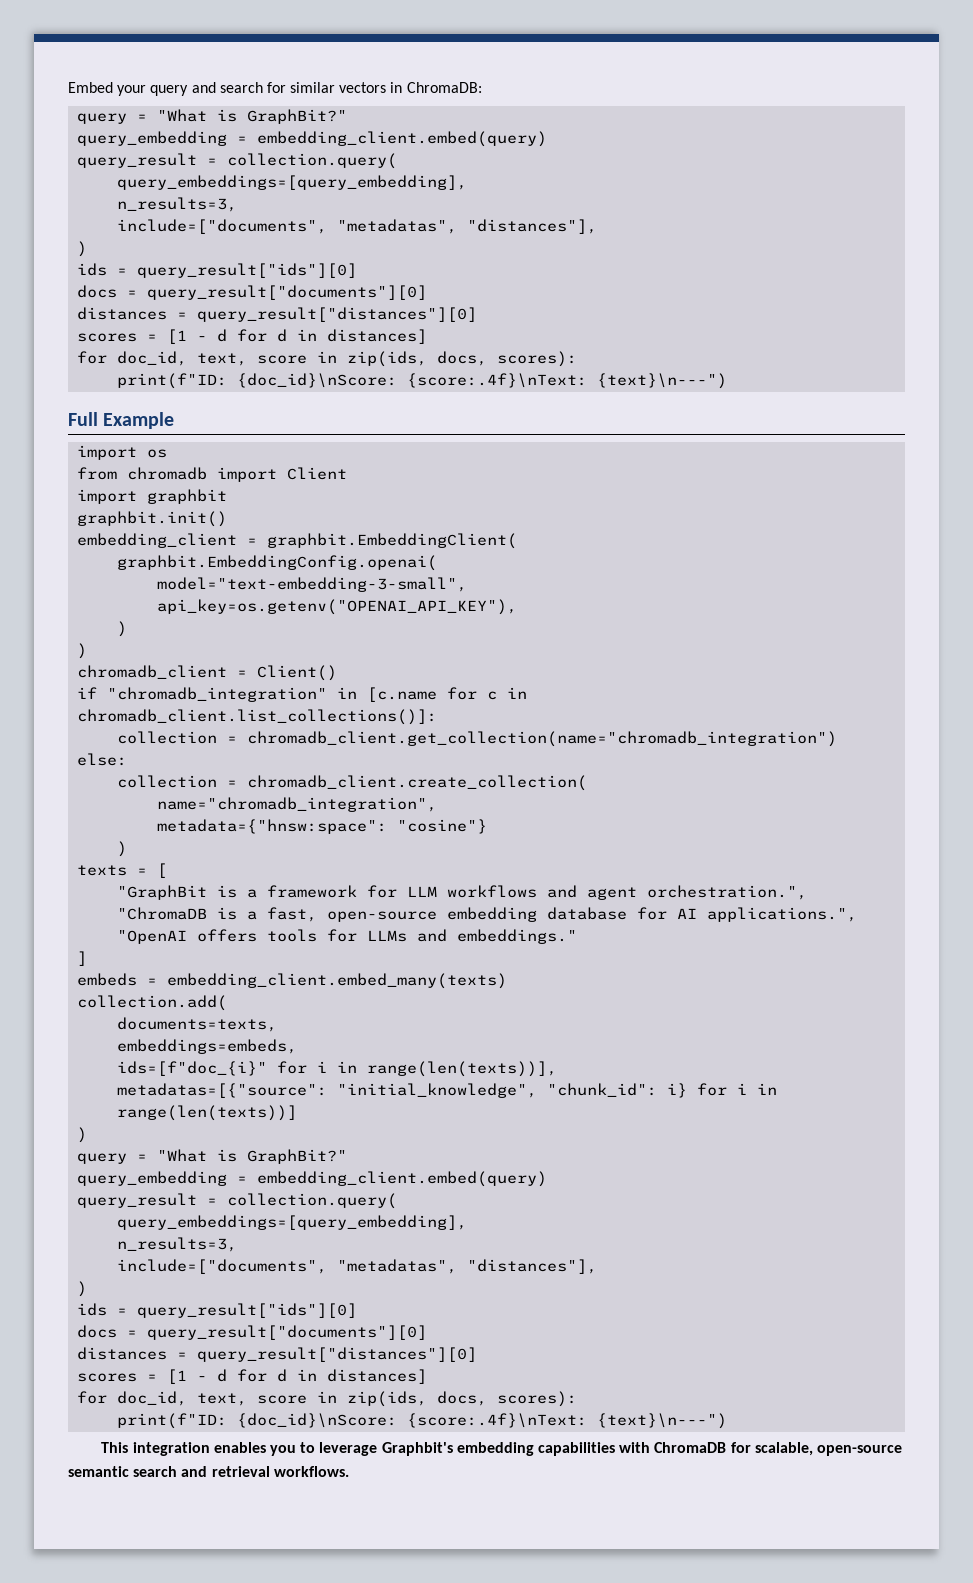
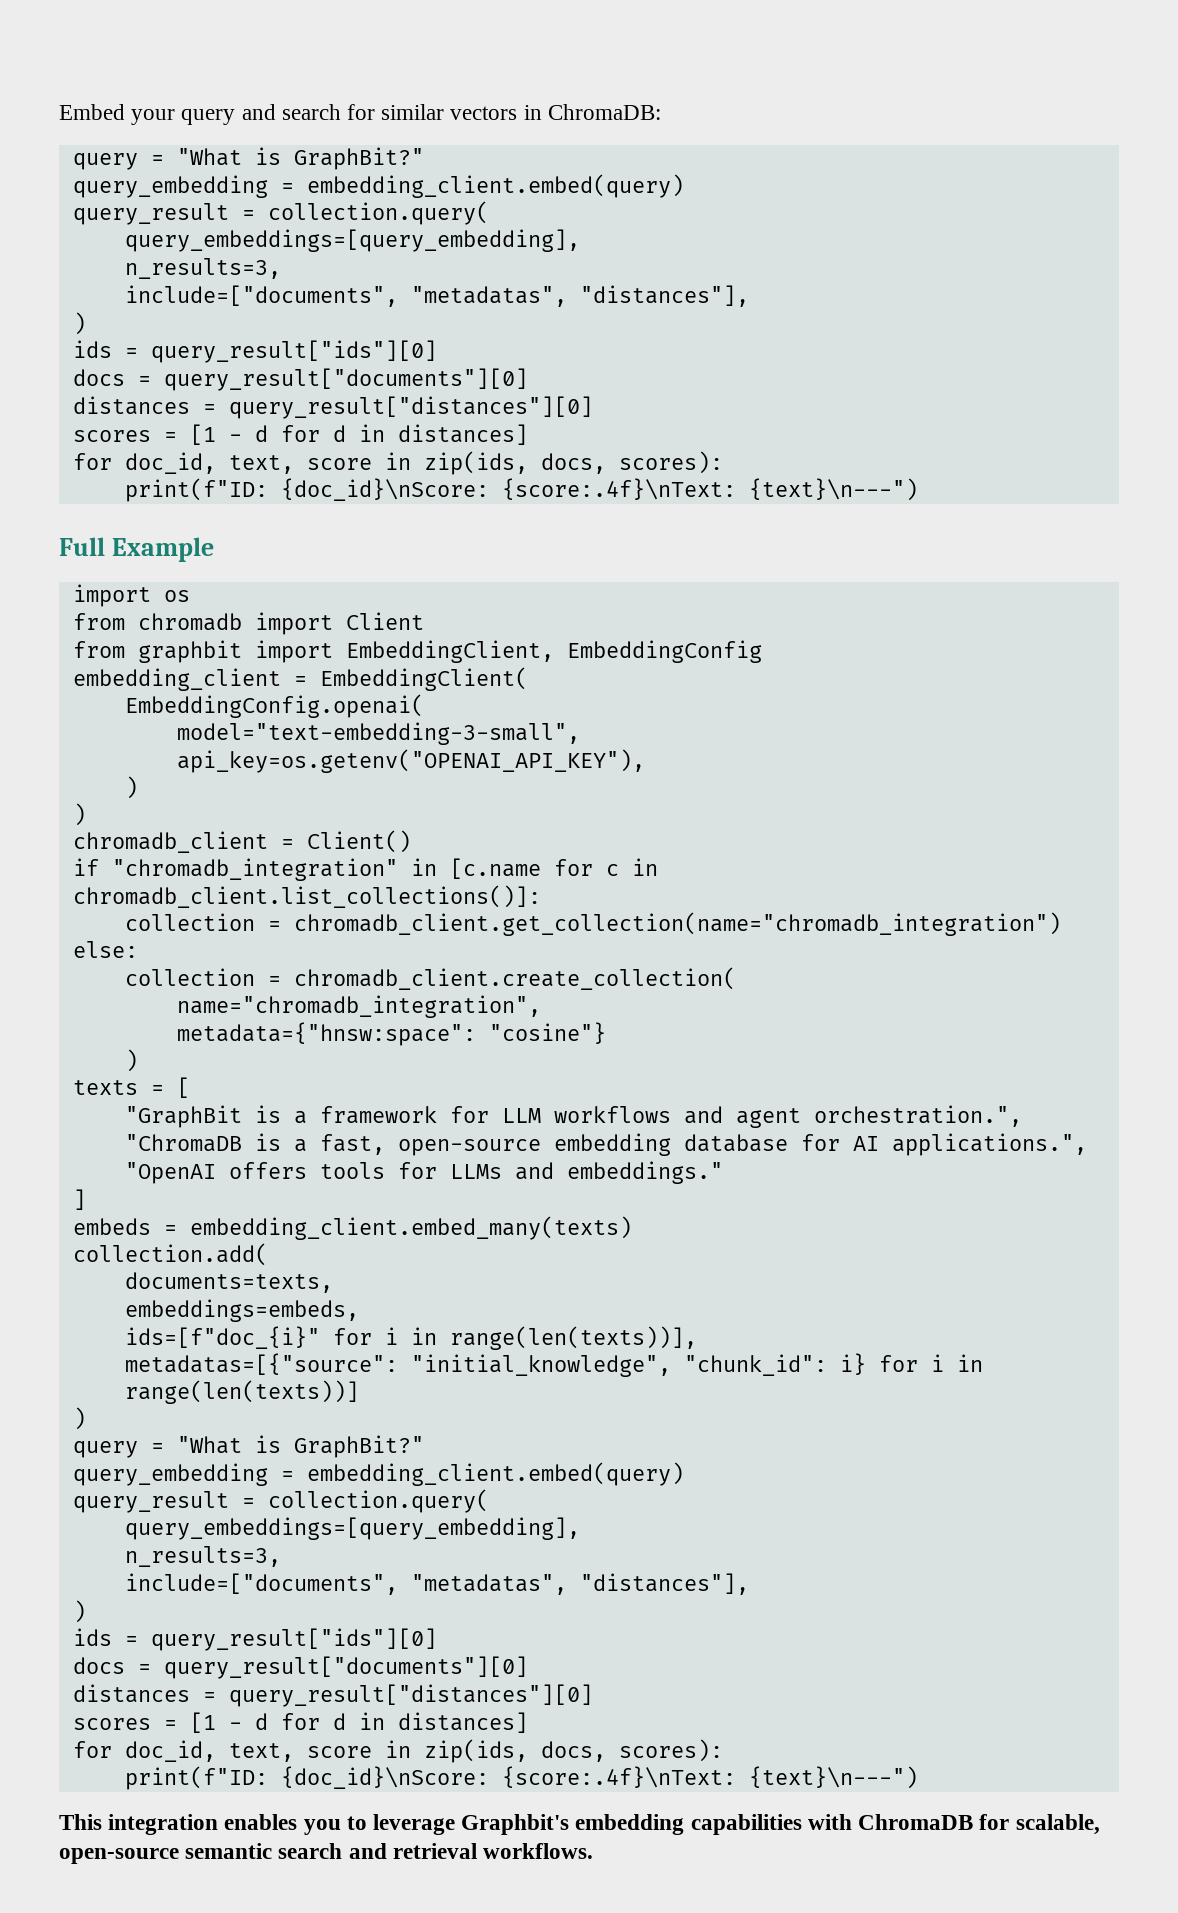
- import graphbit
- graphbit.init()
+ from graphbit import EmbeddingClient, EmbeddingConfig
- embedding_client = graphbit.EmbeddingClient(
- graphbit.EmbeddingConfig.openai(
+ embedding_client = EmbeddingClient(
+ EmbeddingConfig.openai(

